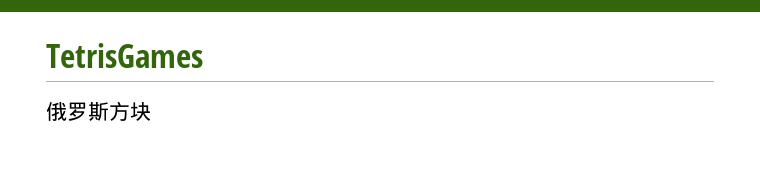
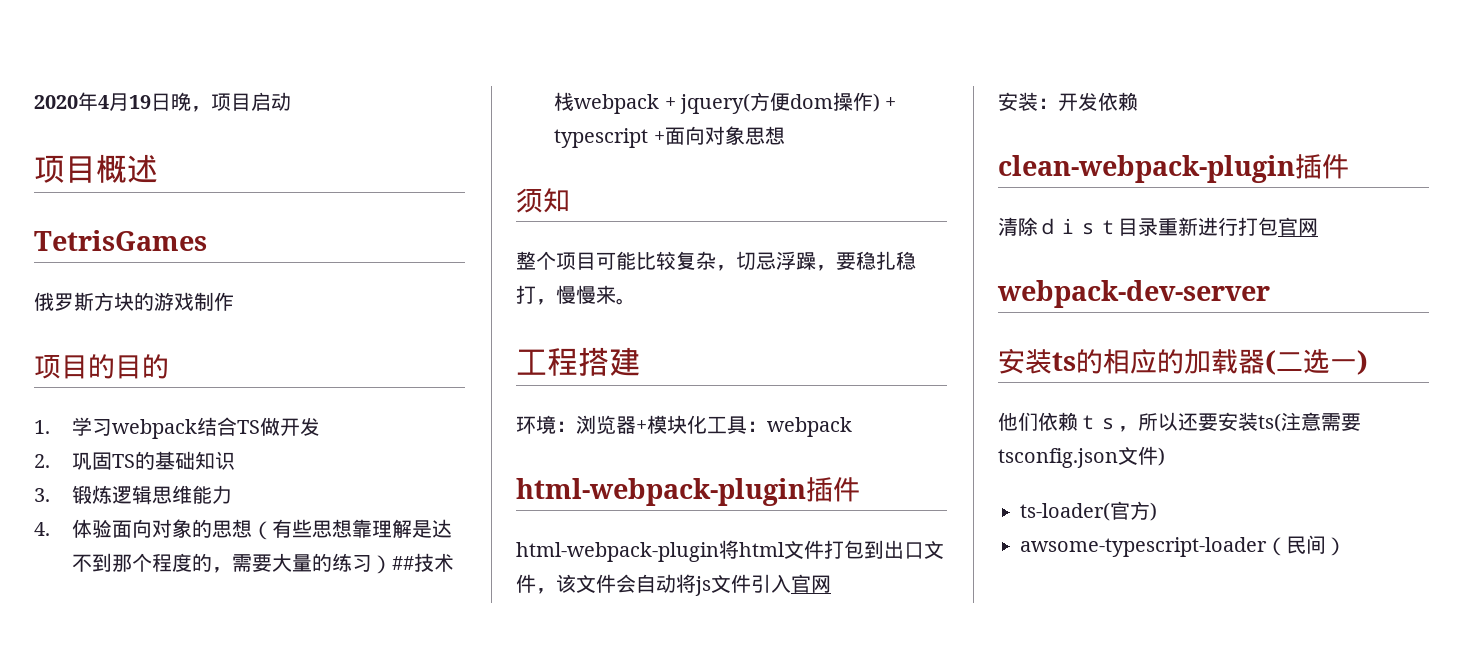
+ 2020年4月19日晚，项目启动
+ 项目概述
  TetrisGames
- 俄罗斯方块
+ 俄罗斯方块的游戏制作
+ 项目的目的
+ 1.学习webpack结合TS做开发
+ 2.巩固TS的基础知识
+ 3.锻炼逻辑思维能力
+ 4.体验面向对象的思想（有些思想靠理解是达不到那个程度的，需要大量的练习）##技术栈webpack + jquery(方便dom操作) + typescript +面向对象思想
+ 须知
+ 整个项目可能比较复杂，切忌浮躁，要稳扎稳打，慢慢来。
+ 工程搭建
+ 环境：浏览器+模块化工具：webpack
+ html-webpack-plugin插件
+ html-webpack-plugin将html文件打包到出口文件，该文件会自动将js文件引入官网
+ 安装：开发依赖
+ clean-webpack-plugin插件
+ 清除ｄｉｓｔ目录重新进行打包官网
+ webpack-dev-server
+ 安装ts的相应的加载器(二选一)
+ 他们依赖ｔｓ，所以还要安装ts(注意需要tsconfig.json文件)
+ ts-loader(官方)
+ awsome-typescript-loader（民间）

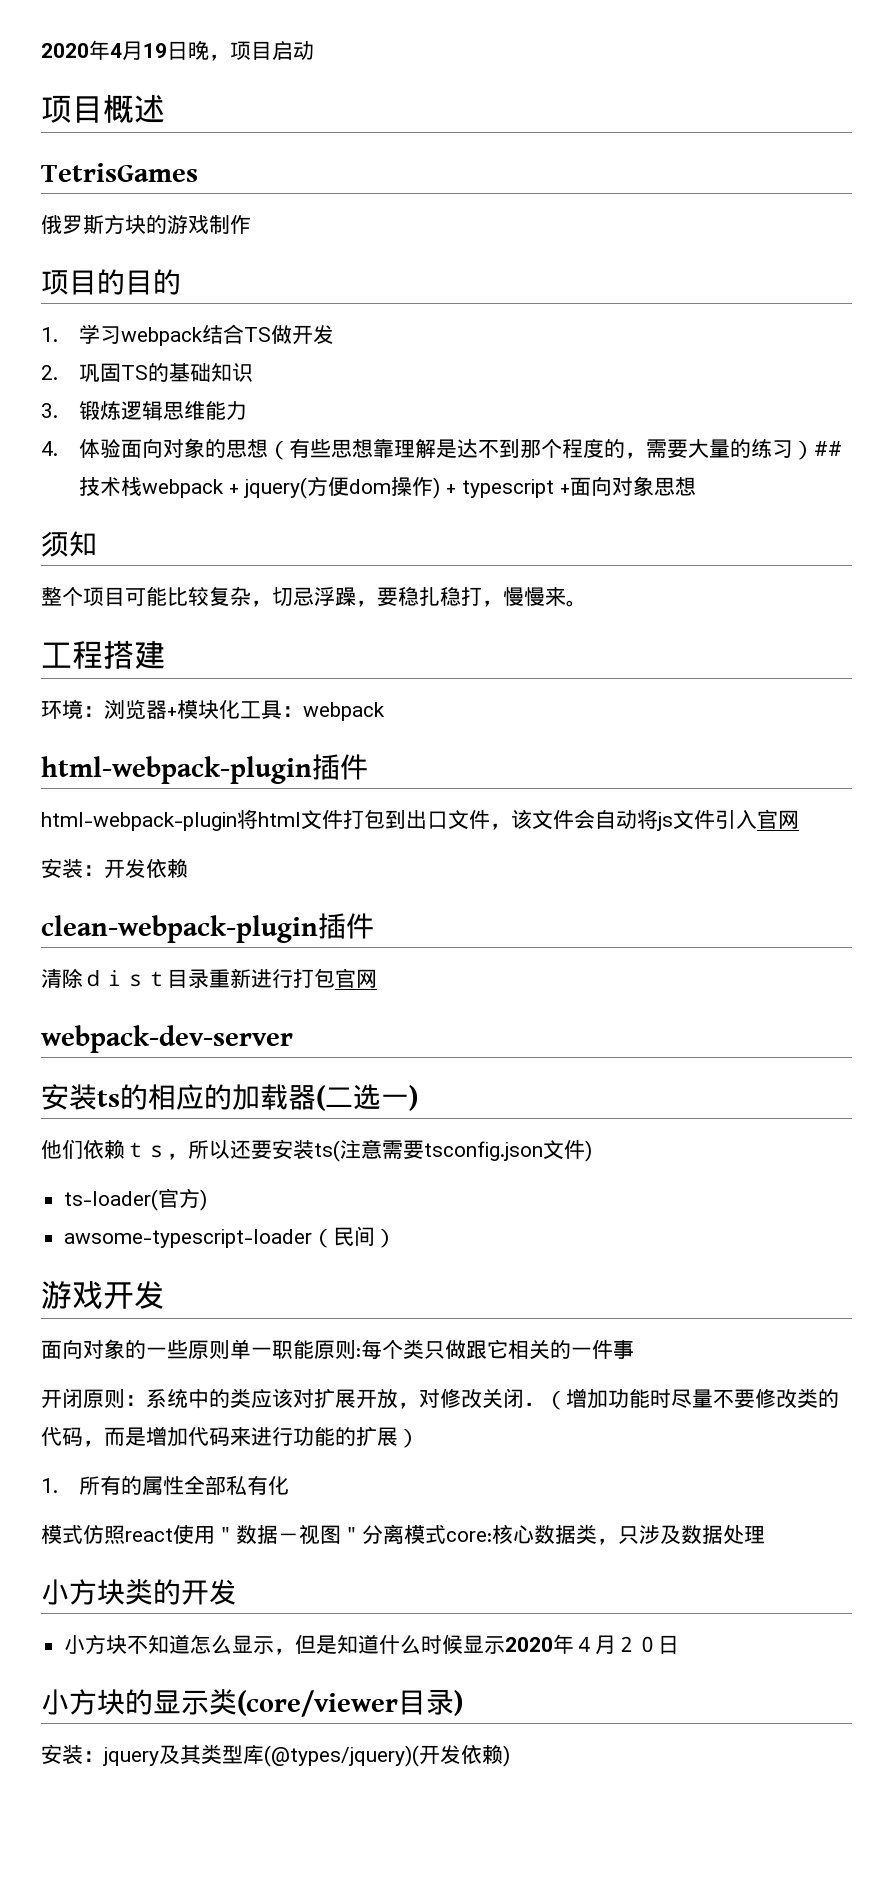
+ 游戏开发
+ 面向对象的一些原则单一职能原则:每个类只做跟它相关的一件事
+ 开闭原则：系统中的类应该对扩展开放，对修改关闭．（增加功能时尽量不要修改类的代码，而是增加代码来进行功能的扩展）
+ 1.所有的属性全部私有化
+ 模式仿照react使用＂数据－视图＂分离模式core:核心数据类，只涉及数据处理
+ 小方块类的开发
+ 小方块不知道怎么显示，但是知道什么时候显示2020年４月２０日
+ 小方块的显示类(core/viewer目录)
+ 安装：jquery及其类型库(@types/jquery)(开发依赖)

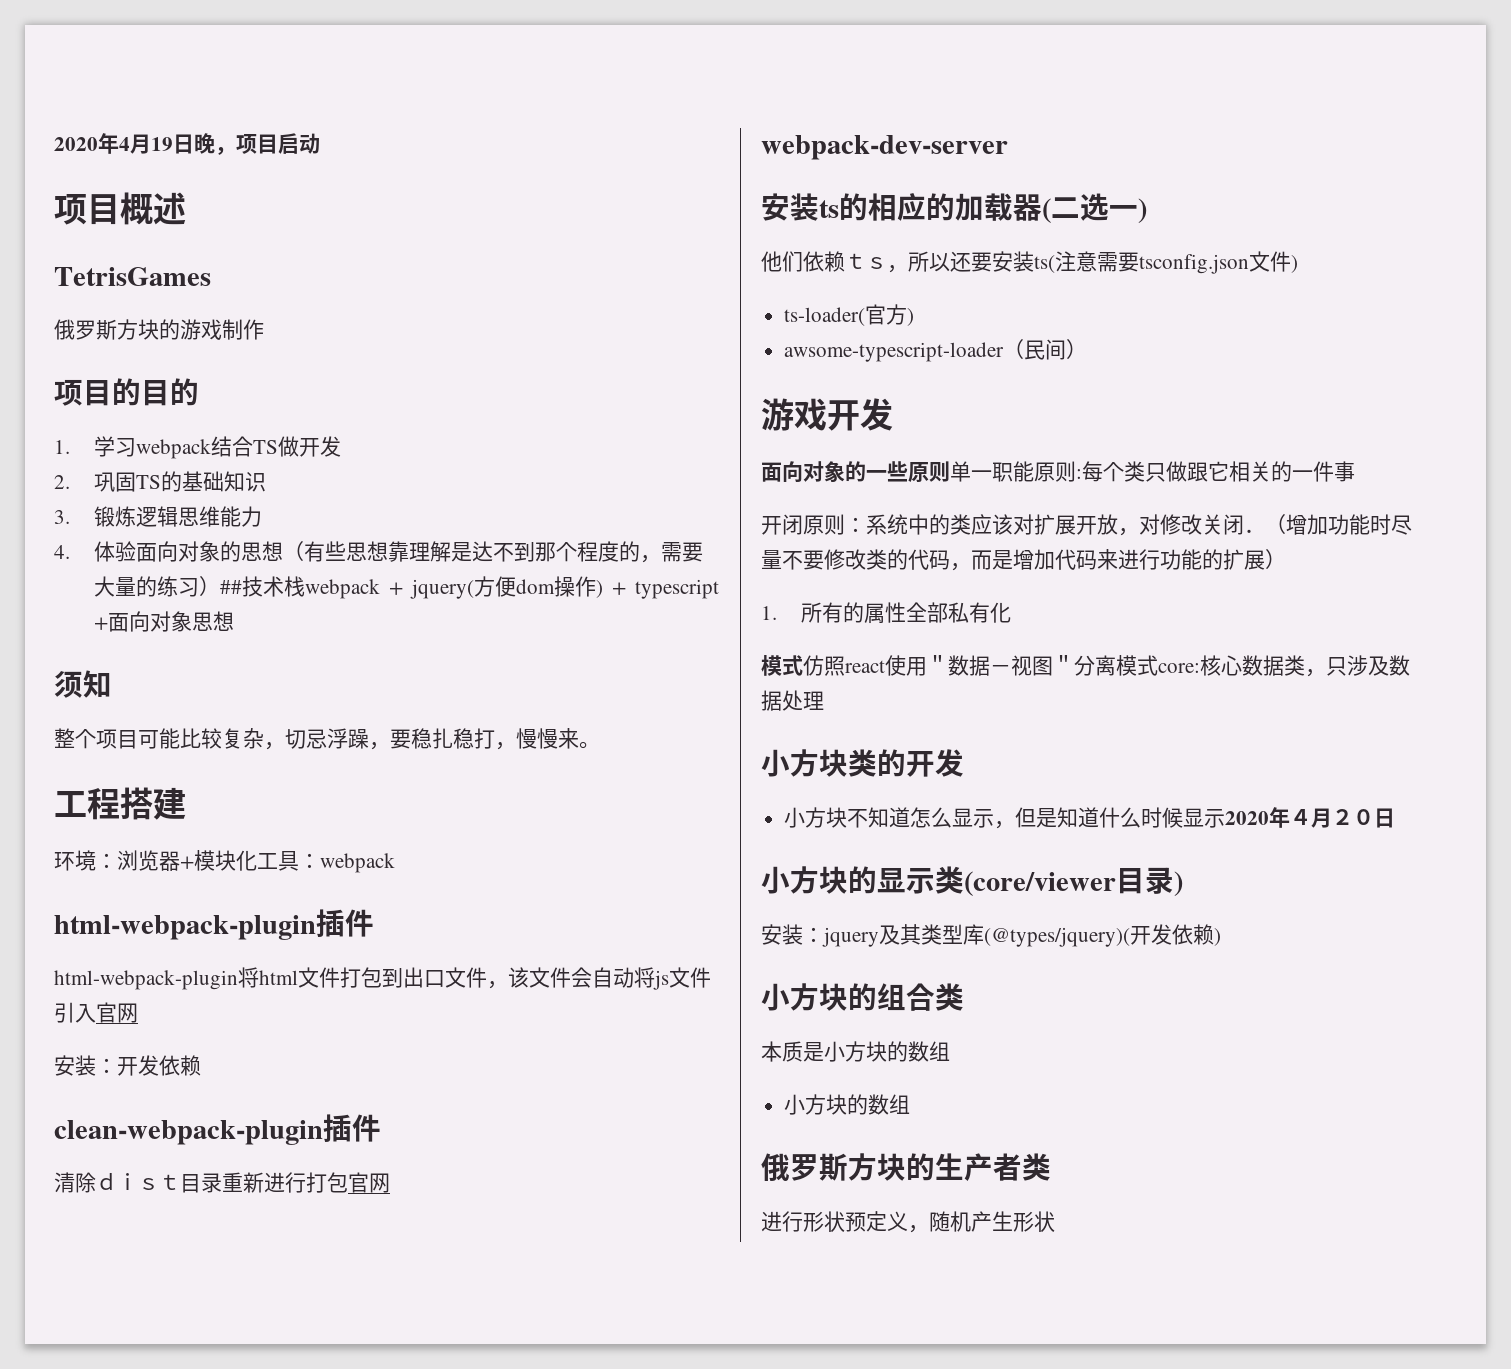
+ 小方块的组合类
+ 本质是小方块的数组
+ 小方块的数组
+ 俄罗斯方块的生产者类
+ 进行形状预定义，随机产生形状

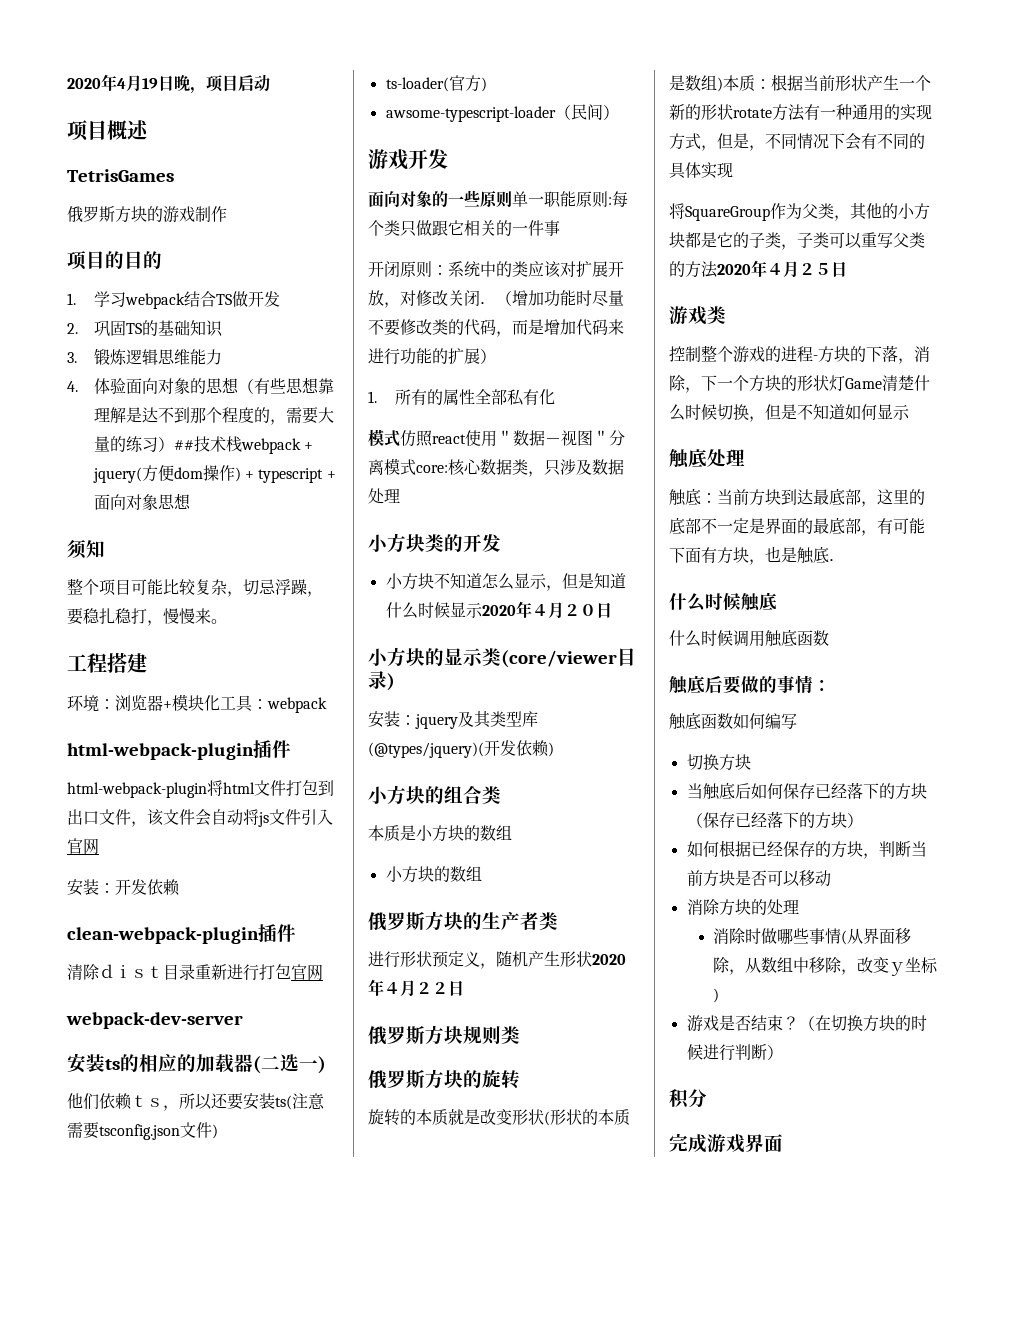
- 进行形状预定义，随机产生形状
+ 进行形状预定义，随机产生形状2020年４月２２日
+ 俄罗斯方块规则类
+ 俄罗斯方块的旋转
+ 旋转的本质就是改变形状(形状的本质是数组)本质：根据当前形状产生一个新的形状rotate方法有一种通用的实现方式，但是，不同情况下会有不同的具体实现
+ 将SquareGroup作为父类，其他的小方块都是它的子类，子类可以重写父类的方法2020年４月２５日
+ 游戏类
+ 控制整个游戏的进程-方块的下落，消除，下一个方块的形状灯Game清楚什么时候切换，但是不知道如何显示
+ 触底处理
+ 触底：当前方块到达最底部，这里的底部不一定是界面的最底部，有可能下面有方块，也是触底．
+ 什么时候触底
+ 什么时候调用触底函数
+ 触底后要做的事情：
+ 触底函数如何编写
+ 切换方块
+ 当触底后如何保存已经落下的方块（保存已经落下的方块）
+ 如何根据已经保存的方块，判断当前方块是否可以移动
+ 消除方块的处理
+ 消除时做哪些事情(从界面移除，从数组中移除，改变ｙ坐标)
+ 游戏是否结束？（在切换方块的时候进行判断）
+ 积分
+ 完成游戏界面

